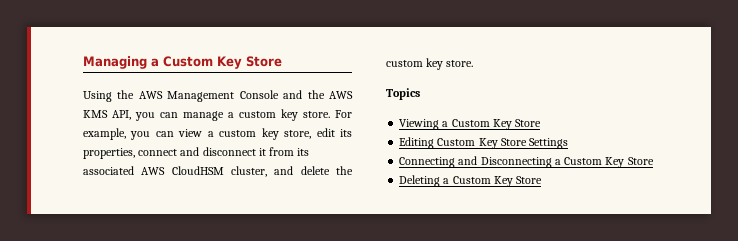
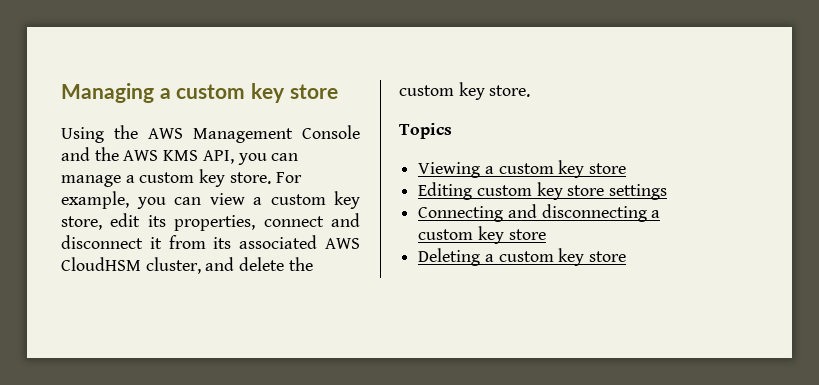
- Managing a Custom Key Store
+ Managing a custom key store
- Viewing a Custom Key Store
- Editing Custom Key Store Settings
- Connecting and Disconnecting a Custom Key Store
+ Viewing a custom key store
+ Editing custom key store settings
+ Connecting and disconnecting a custom key store
- Deleting a Custom Key Store
+ Deleting a custom key store

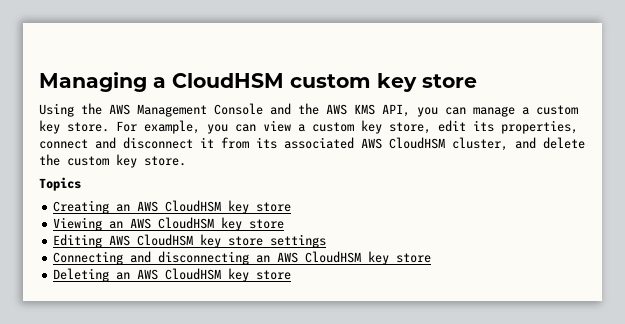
- Managing a custom key store
+ Managing a CloudHSM custom key store
- Viewing a custom key store
+ Creating an AWS CloudHSM key store
+ Viewing an AWS CloudHSM key store
- Editing custom key store settings
+ Editing AWS CloudHSM key store settings
- Connecting and disconnecting a custom key store
+ Connecting and disconnecting an AWS CloudHSM key store
- Deleting a custom key store
+ Deleting an AWS CloudHSM key store

